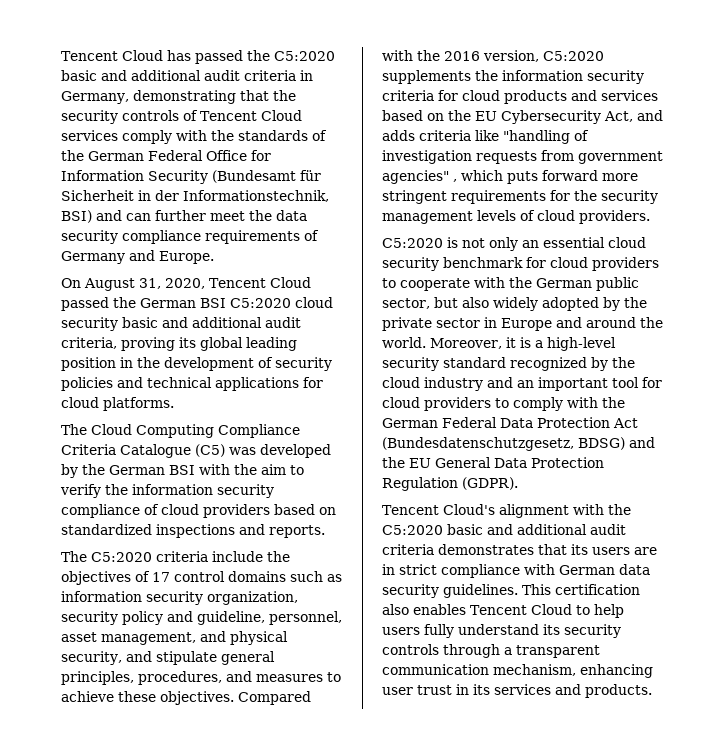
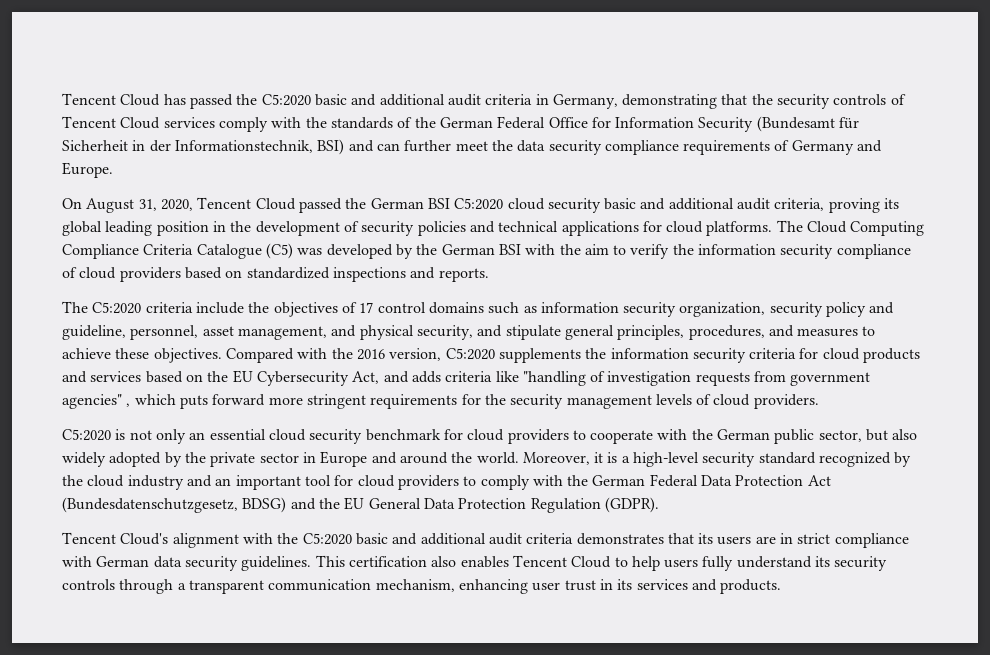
- On August 31, 2020, Tencent Cloud passed the German BSI C5:2020 cloud security basic and additional audit criteria, proving its global leading position in the development of security policies and technical applications for cloud platforms.
- The Cloud Computing Compliance Criteria Catalogue (C5) was developed by the German BSI with the aim to verify the information security compliance of cloud providers based on standardized inspections and reports.
+ On August 31, 2020, Tencent Cloud passed the German BSI C5:2020 cloud security basic and additional audit criteria, proving its global leading position in the development of security policies and technical applications for cloud platforms. The Cloud Computing Compliance Criteria Catalogue (C5) was developed by the German BSI with the aim to verify the information security compliance of cloud providers based on standardized inspections and reports.

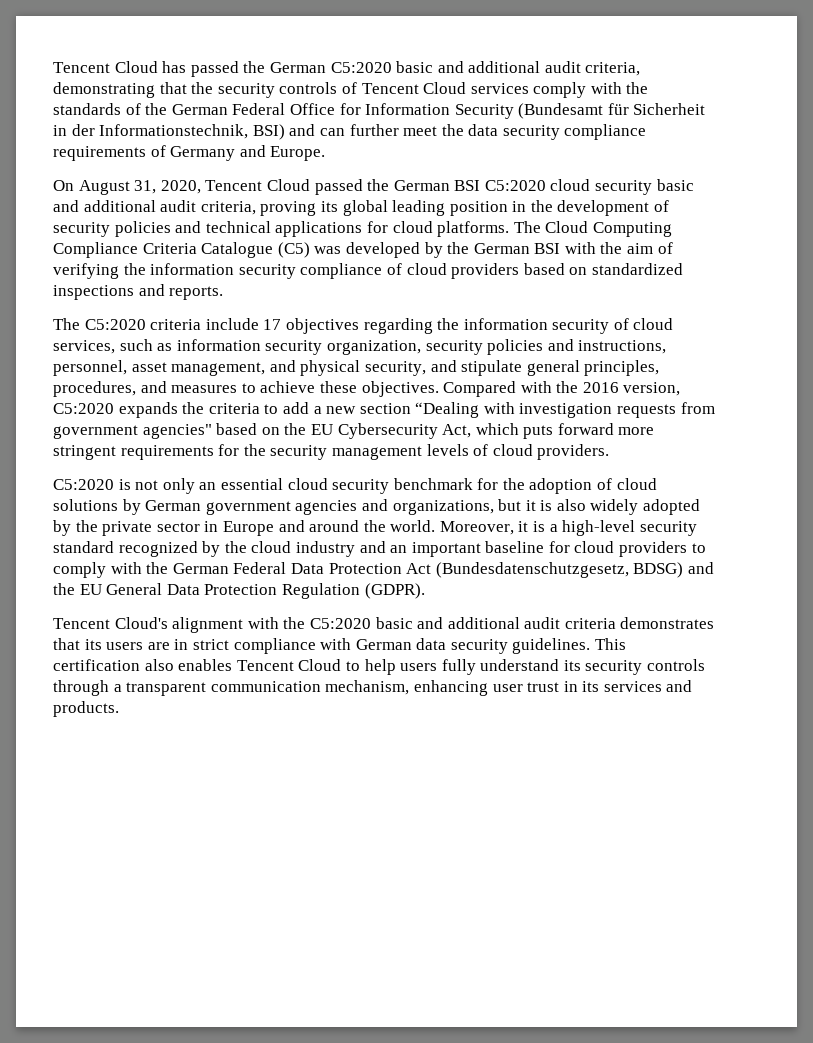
- Tencent Cloud has passed the C5:2020 basic and additional audit criteria in Germany, demonstrating that the security controls of Tencent Cloud services comply with the standards of the German Federal Office for Information Security (Bundesamt für Sicherheit in der Informationstechnik, BSI) and can further meet the data security compliance requirements of Germany and Europe.
+ Tencent Cloud has passed the German C5:2020 basic and additional audit criteria, demonstrating that the security controls of Tencent Cloud services comply with the standards of the German Federal Office for Information Security (Bundesamt für Sicherheit in der Informationstechnik, BSI) and can further meet the data security compliance requirements of Germany and Europe.
- The Cloud Computing Compliance Criteria Catalogue (C5) was developed by the German BSI with the aim to verify the information security compliance of cloud providers based on standardized inspections and reports.
+ The Cloud Computing Compliance Criteria Catalogue (C5) was developed by the German BSI with the aim of verifying the information security compliance of cloud providers based on standardized inspections and reports.
- The C5:2020 criteria include the objectives of 17 control domains such as information security organization, security policy and guideline, personnel, asset management, and physical security, and stipulate general principles, procedures, and measures to achieve these objectives.
+ The C5:2020 criteria include 17 objectives regarding the information security of cloud services, such as information security organization, security policies and instructions, personnel, asset management, and physical security, and stipulate general principles, procedures, and measures to achieve these objectives.
- Compared with the 2016 version, C5:2020 supplements the information security criteria for cloud products and services based on the EU Cybersecurity Act, and adds criteria like "handling of investigation requests from government agencies" , which puts forward more stringent requirements for the security management levels of cloud providers.
+ Compared with the 2016 version, C5:2020 expands the criteria to add a new section “Dealing with investigation requests from government agencies" based on the EU Cybersecurity Act, which puts forward more stringent requirements for the security management levels of cloud providers.
- C5:2020 is not only an essential cloud security benchmark for cloud providers to cooperate with the German public sector, but also widely adopted by the private sector in Europe and around the world.
+ C5:2020 is not only an essential cloud security benchmark for the adoption of cloud solutions by German government agencies and organizations, but it is also widely adopted by the private sector in Europe and around the world.
- Moreover, it is a high-level security standard recognized by the cloud industry and an important tool for cloud providers to comply with the German Federal Data Protection Act (Bundesdatenschutzgesetz, BDSG) and the EU General Data Protection Regulation (GDPR).
+ Moreover, it is a high-level security standard recognized by the cloud industry and an important baseline for cloud providers to comply with the German Federal Data Protection Act (Bundesdatenschutzgesetz, BDSG) and the EU General Data Protection Regulation (GDPR).

